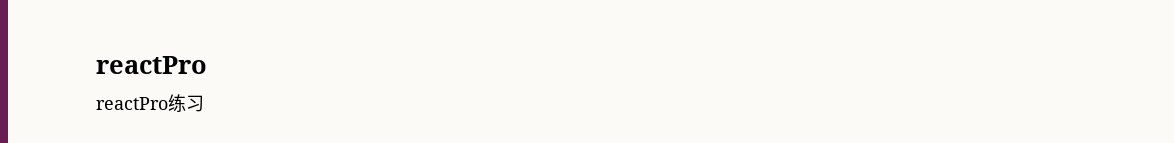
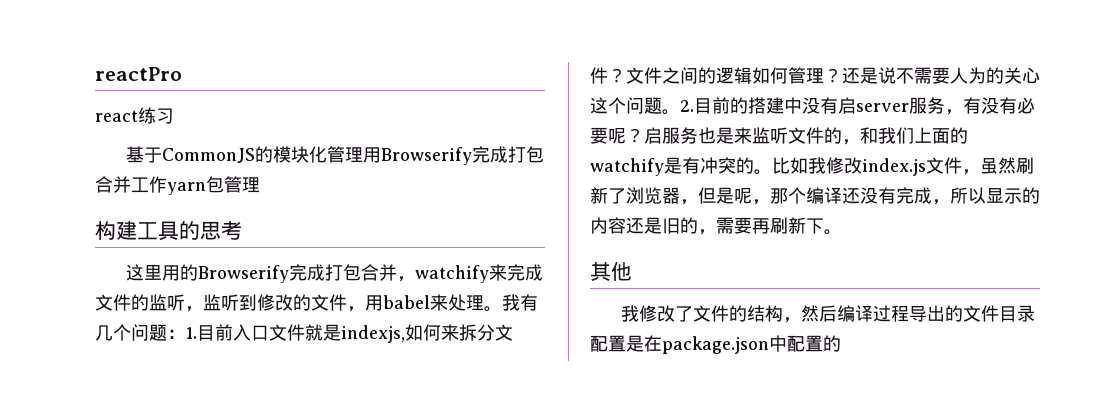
- reactPro练习
+ react练习
+ 基于CommonJS的模块化管理用Browserify完成打包合并工作yarn包管理
+ 构建工具的思考
+ 这里用的Browserify完成打包合并，watchify来完成文件的监听，监听到修改的文件，用babel来处理。我有几个问题：1.目前入口文件就是indexjs,如何来拆分文件？文件之间的逻辑如何管理？还是说不需要人为的关心这个问题。2.目前的搭建中没有启server服务，有没有必要呢？启服务也是来监听文件的，和我们上面的watchify是有冲突的。比如我修改index.js文件，虽然刷新了浏览器，但是呢，那个编译还没有完成，所以显示的内容还是旧的，需要再刷新下。
+ 其他
+ 我修改了文件的结构，然后编译过程导出的文件目录配置是在package.json中配置的

